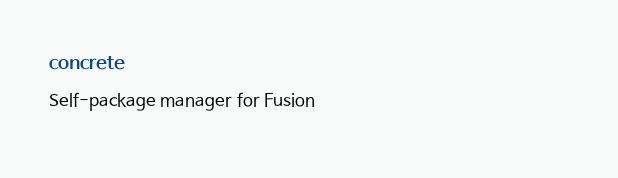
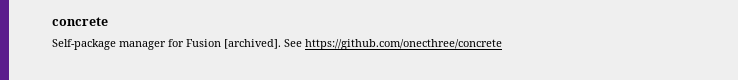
- Self-package manager for Fusion
+ Self-package manager for Fusion [archived]. See https://github.com/onecthree/concrete

